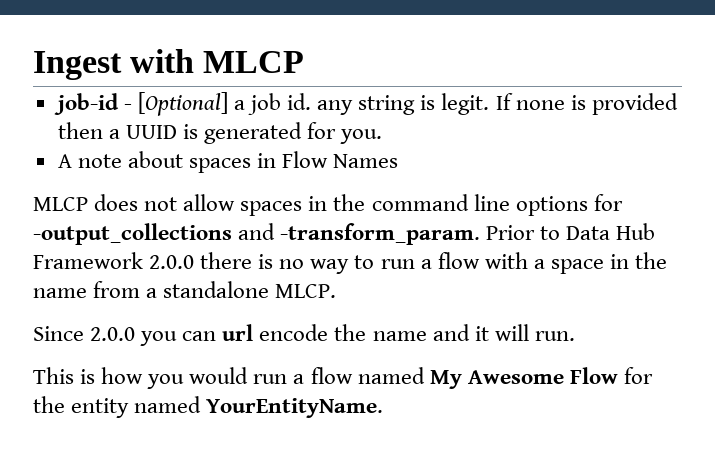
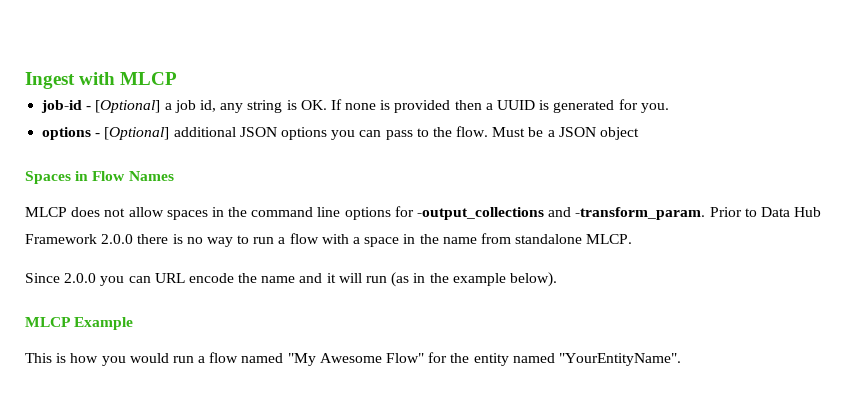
- job-id - [Optional] a job id. any string is legit. If none is provided then a UUID is generated for you.
+ job-id - [Optional] a job id, any string is OK. If none is provided then a UUID is generated for you.
- A note about spaces in Flow Names
+ options - [Optional] additional JSON options you can pass to the flow. Must be a JSON object
+ Spaces in Flow Names
- Prior to Data Hub Framework 2.0.0 there is no way to run a flow with a space in the name from a standalone MLCP.
+ Prior to Data Hub Framework 2.0.0 there is no way to run a flow with a space in the name from standalone MLCP.
- Since 2.0.0 you can url encode the name and it will run.
+ Since 2.0.0 you can URL encode the name and it will run (as in the example below).
+ MLCP Example
- This is how you would run a flow named My Awesome Flow for the entity named YourEntityName.
+ This is how you would run a flow named "My Awesome Flow" for the entity named "YourEntityName".

